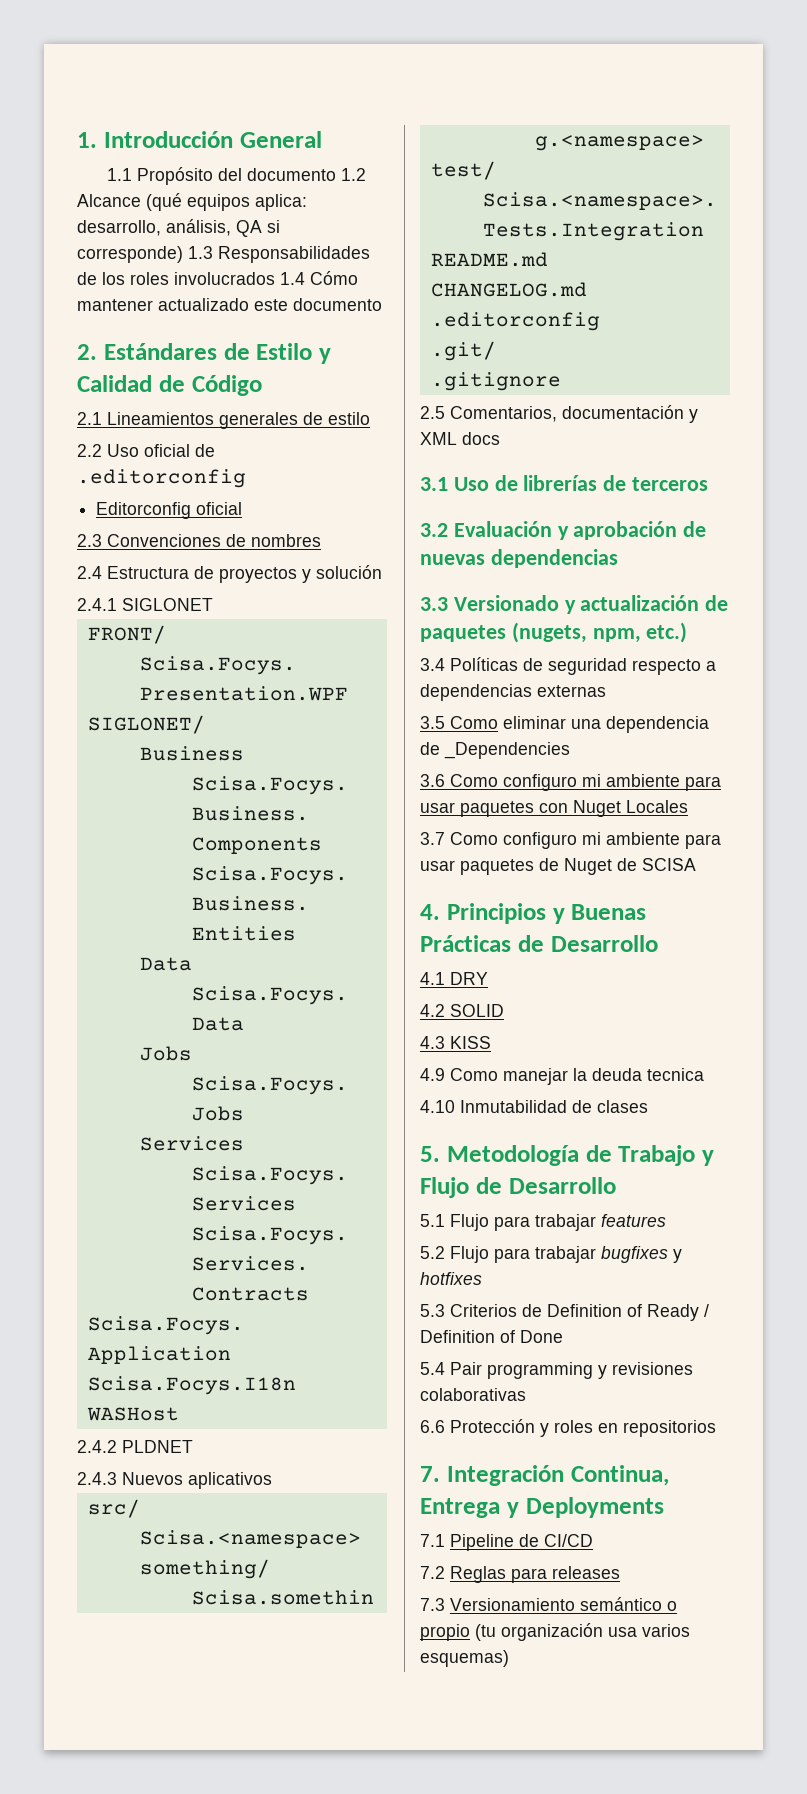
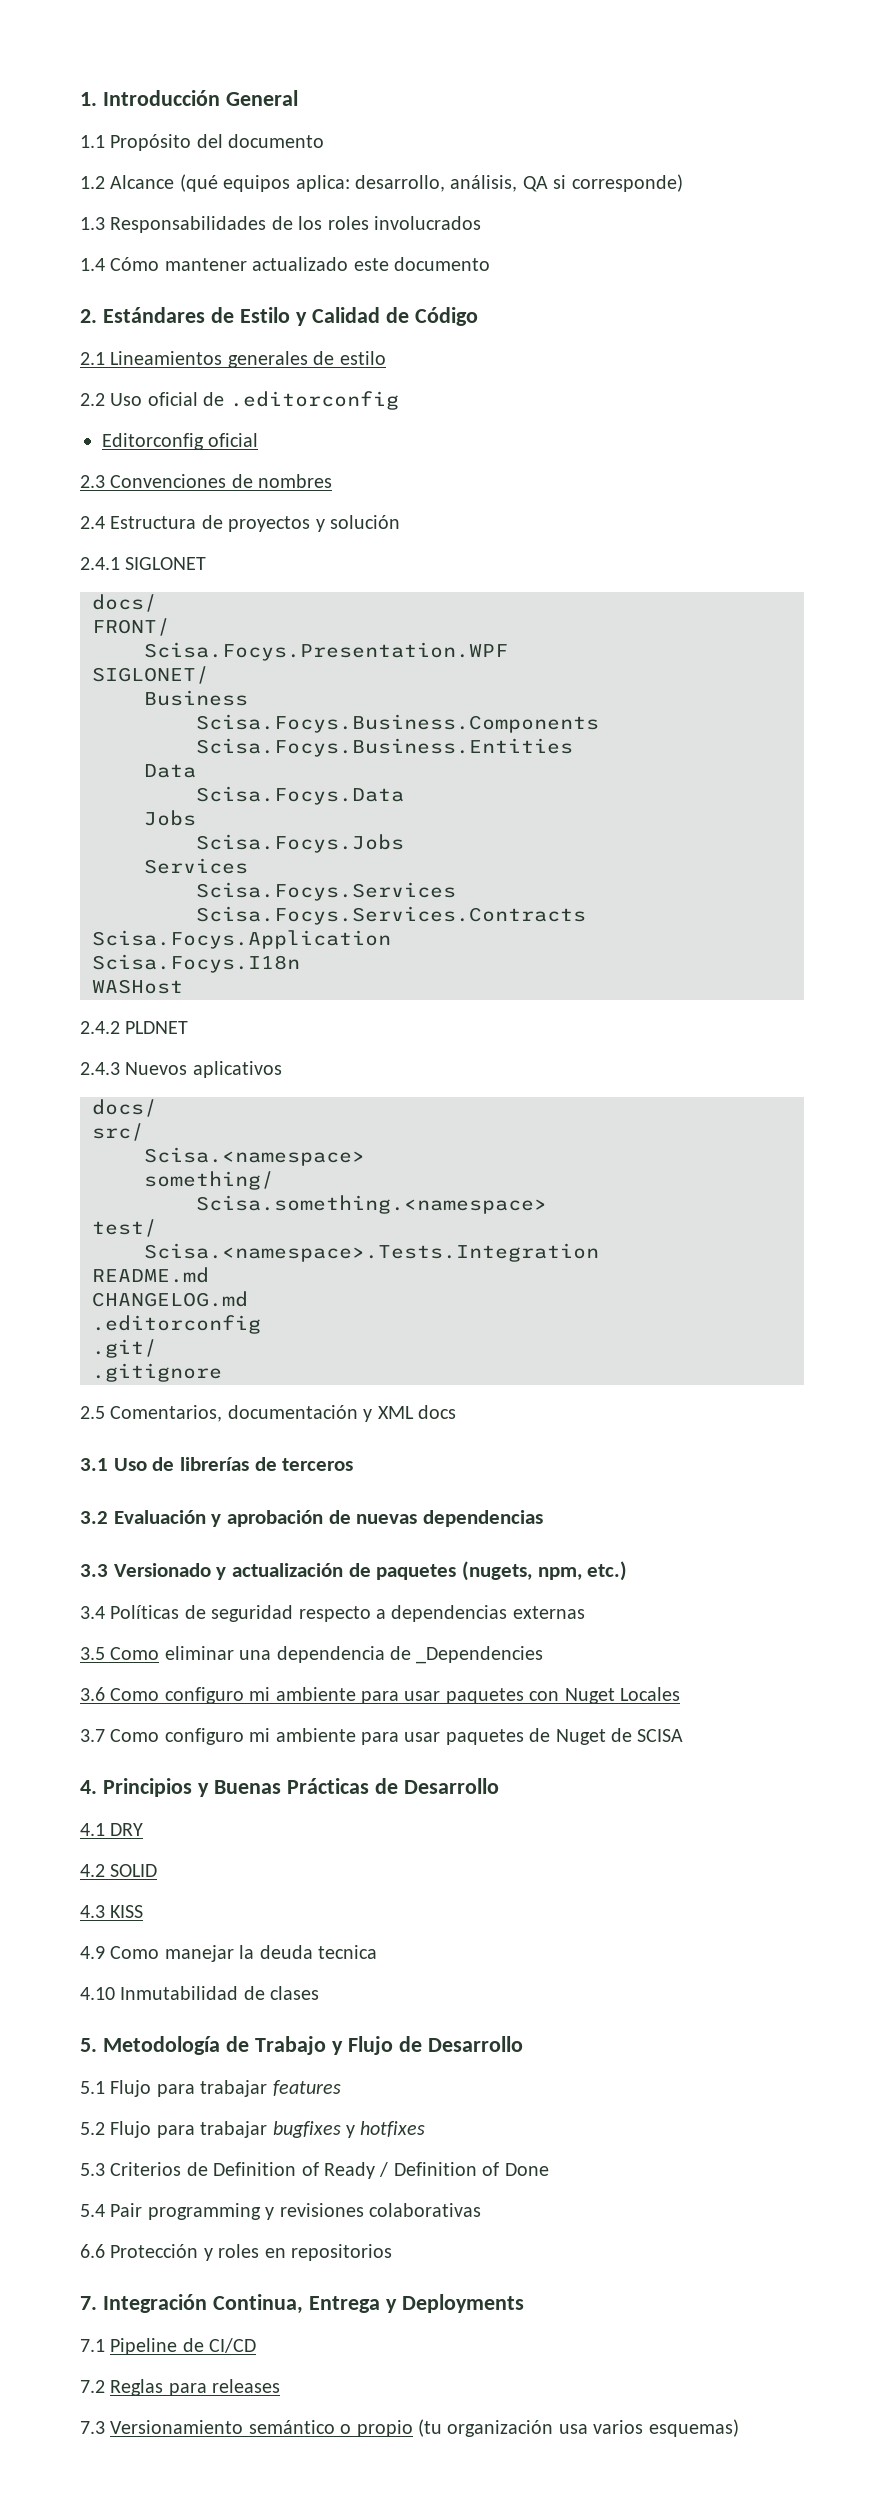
- 1.1 Propósito del documento 1.2 Alcance (qué equipos aplica: desarrollo, análisis, QA si corresponde) 1.3 Responsabilidades de los roles involucrados 1.4 Cómo mantener actualizado este documento
+ 1.1 Propósito del documento
+ 1.2 Alcance (qué equipos aplica: desarrollo, análisis, QA si corresponde)
+ 1.3 Responsabilidades de los roles involucrados
+ 1.4 Cómo mantener actualizado este documento
  2.4.1 SIGLONET
+ docs/
  2.4.3 Nuevos aplicativos
+ docs/

